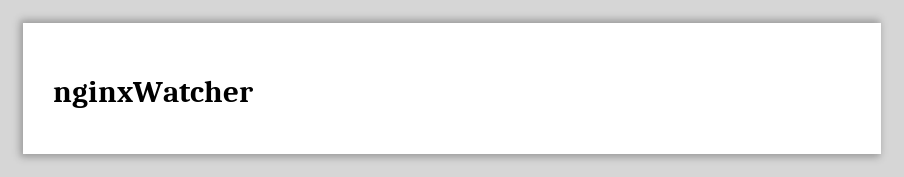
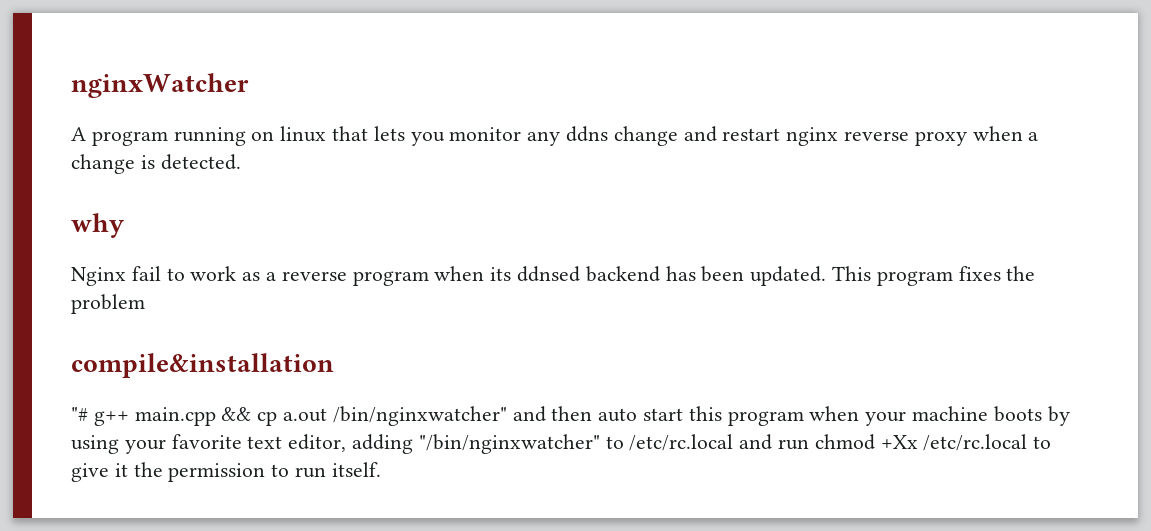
+ A program running on linux that lets you monitor any ddns change and restart nginx reverse proxy when a change is detected.
+ why
+ Nginx fail to work as a reverse program when its ddnsed backend has been updated. This program fixes the problem
+ compile&installation
+ "# g++ main.cpp && cp a.out /bin/nginxwatcher" and then auto start this program when your machine boots by using your favorite text editor, adding "/bin/nginxwatcher" to /etc/rc.local and run chmod +Xx /etc/rc.local to give it the permission to run itself.

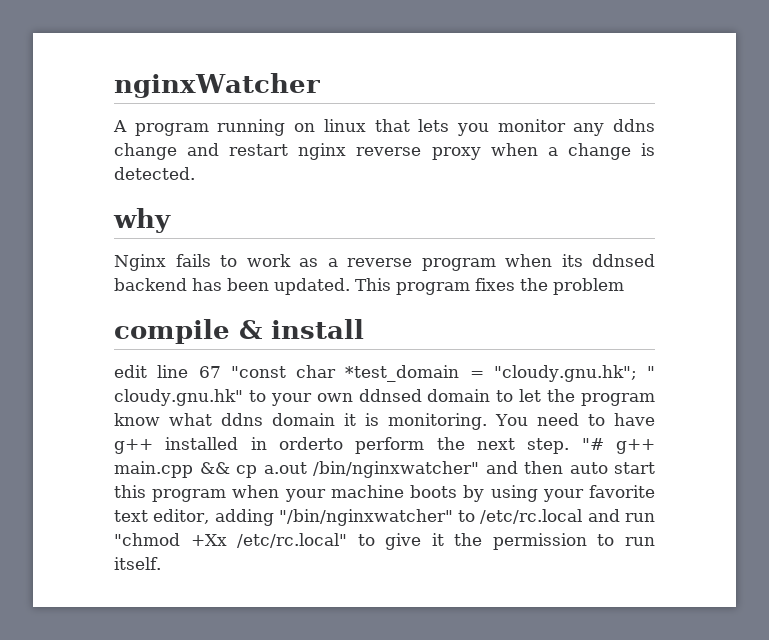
- Nginx fail to work as a reverse program when its ddnsed backend has been updated.
+ Nginx fails to work as a reverse program when its ddnsed backend has been updated.
- compile&installation
- "# g++ main.cpp && cp a.out /bin/nginxwatcher" and then auto start this program when your machine boots by using your favorite text editor, adding "/bin/nginxwatcher" to /etc/rc.local and run chmod +Xx /etc/rc.local to give it the permission to run itself.
+ compile & install
+ edit line 67 "const char *test_domain = "cloudy.gnu.hk"; " cloudy.gnu.hk" to your own ddnsed domain to let the program know what ddns domain it is monitoring. You need to have g++ installed in orderto perform the next step. "# g++ main.cpp && cp a.out /bin/nginxwatcher" and then auto start this program when your machine boots by using your favorite text editor, adding "/bin/nginxwatcher" to /etc/rc.local and run "chmod +Xx /etc/rc.local" to give it the permission to run itself.

